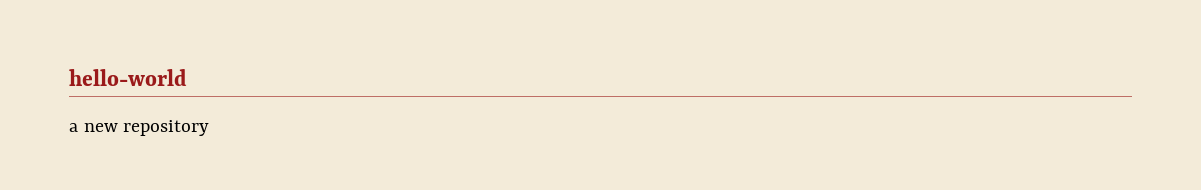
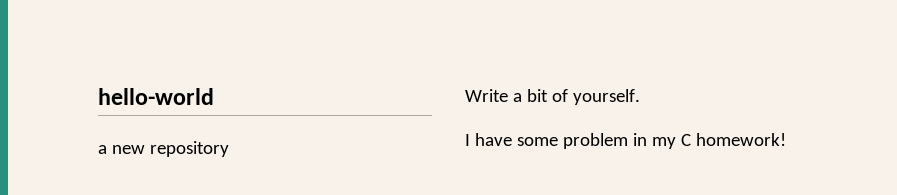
+ Write a bit of yourself.
+ I have some problem in my C homework!

